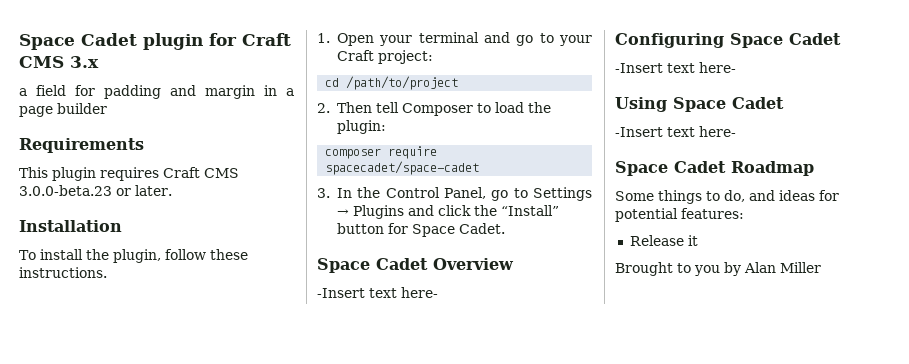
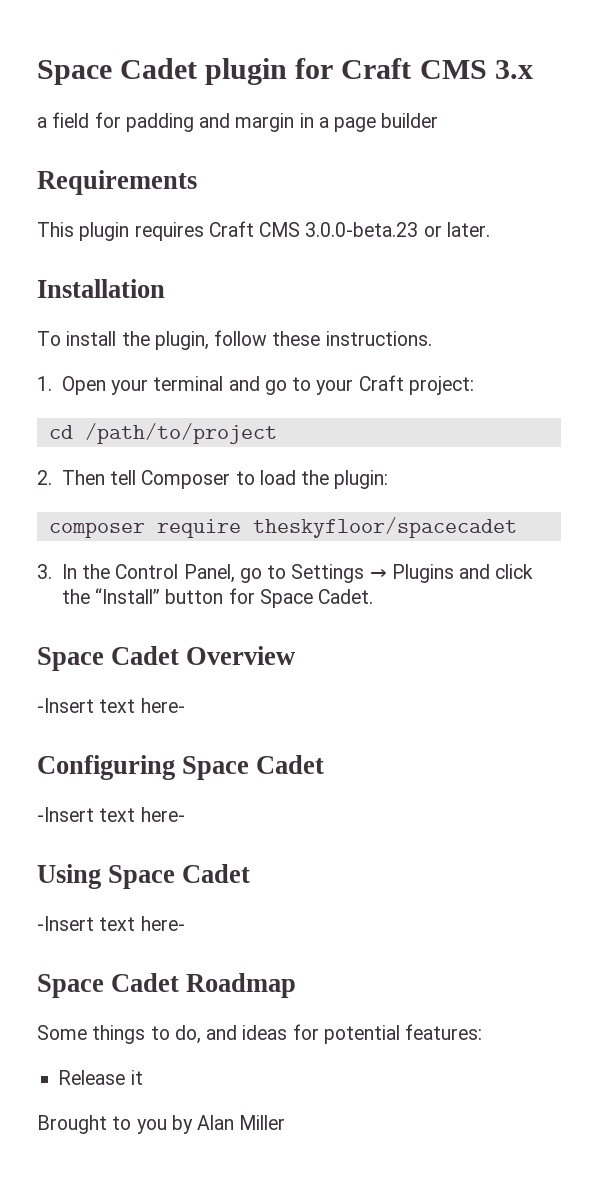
- composer require spacecadet/space-cadet
+ composer require theskyfloor/spacecadet

